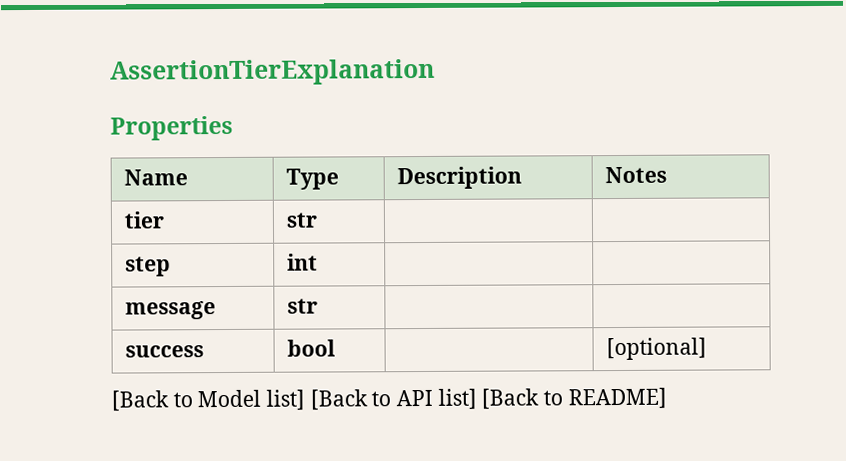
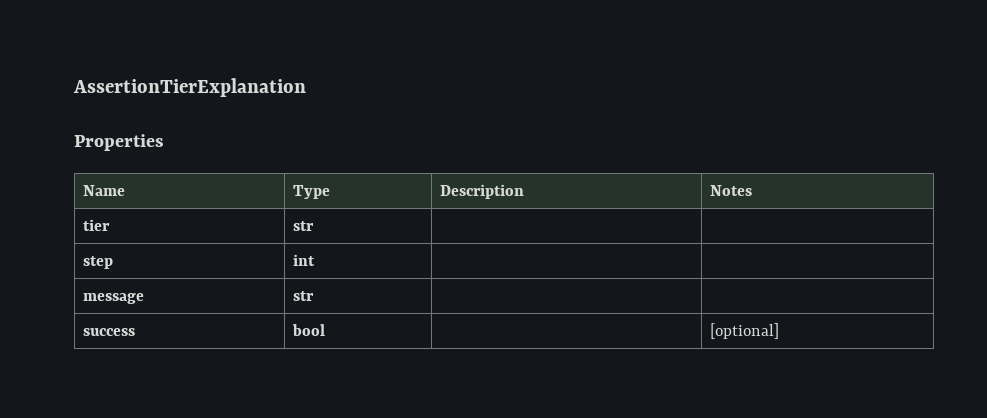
- [Back to Model list] [Back to API list] [Back to README]

